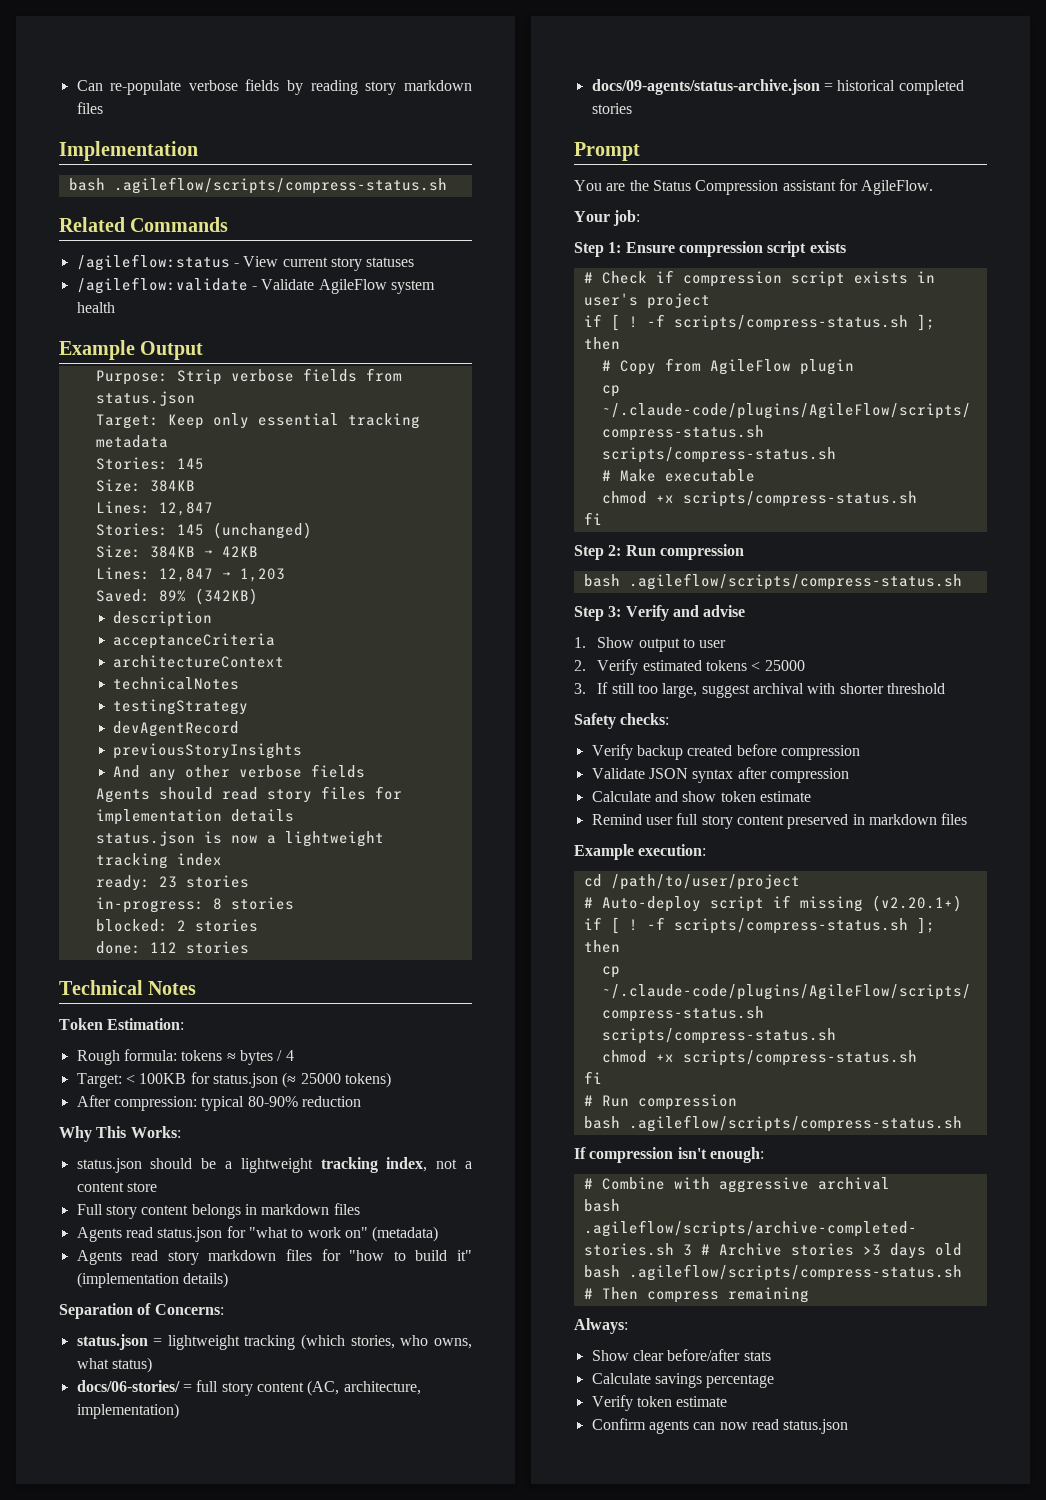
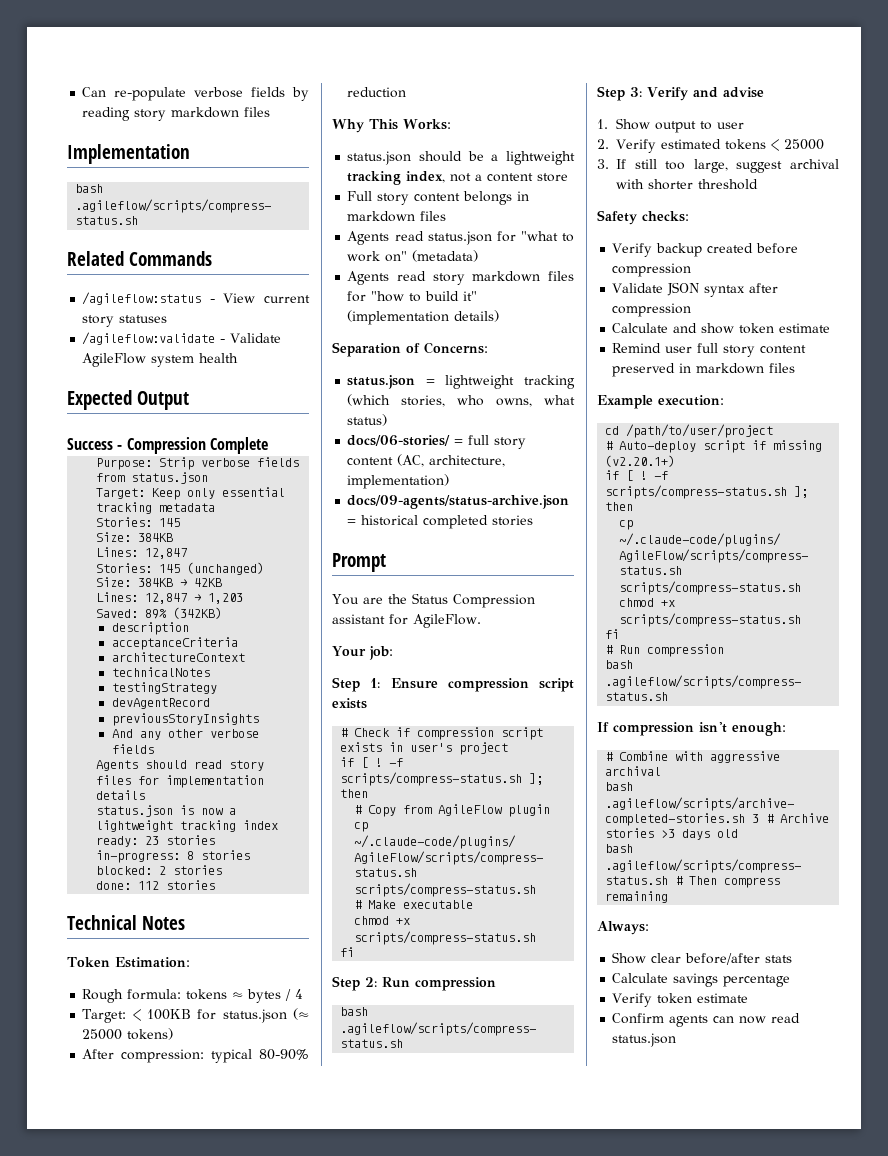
- Example Output
+ Expected Output
+ Success - Compression Complete

